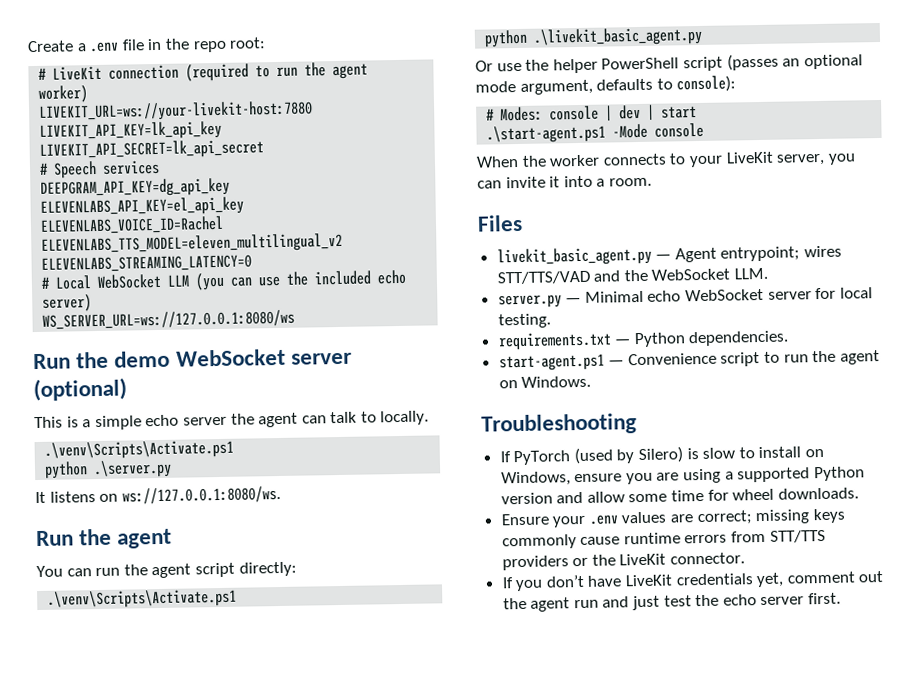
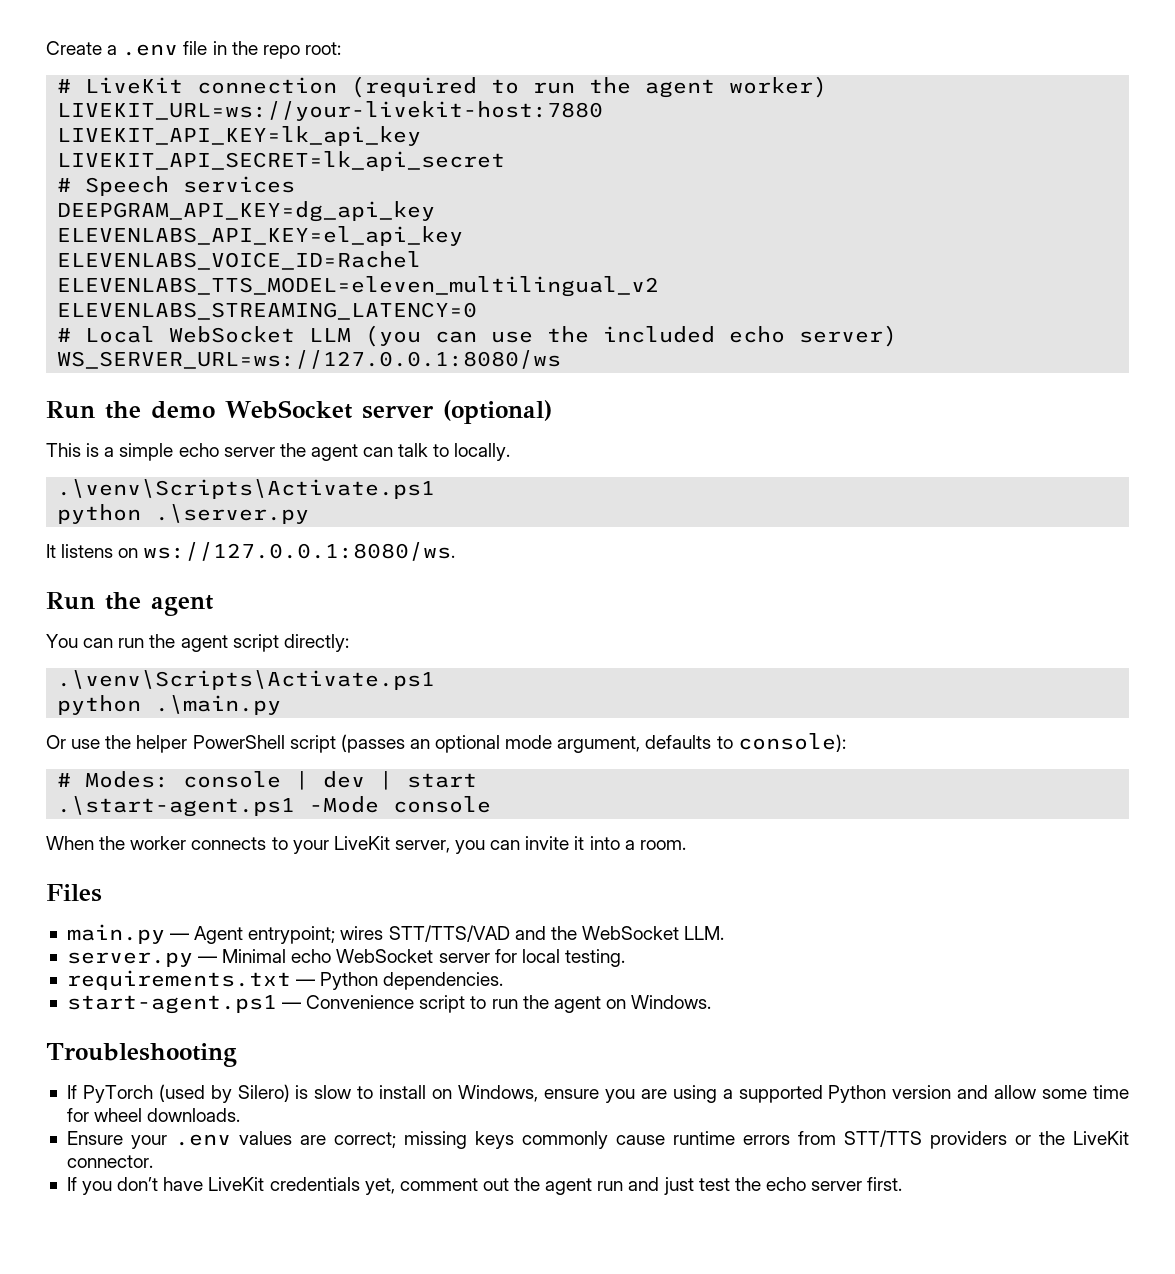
- python .\livekit_basic_agent.py
+ python .\main.py
- livekit_basic_agent.py — Agent entrypoint; wires STT/TTS/VAD and the WebSocket LLM.
+ main.py — Agent entrypoint; wires STT/TTS/VAD and the WebSocket LLM.

